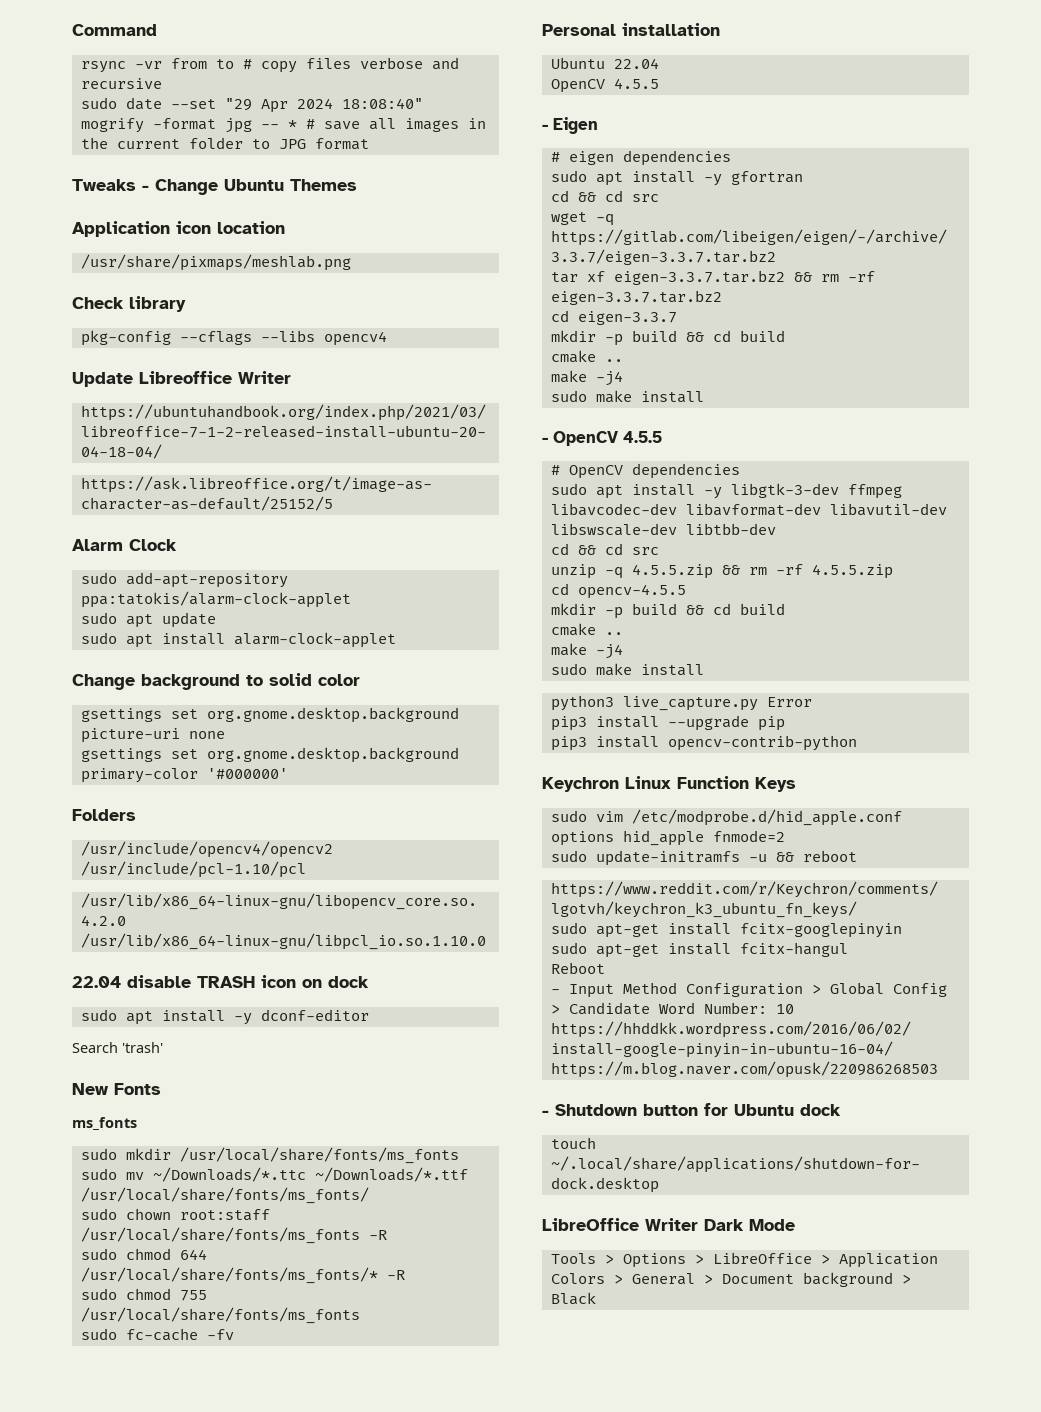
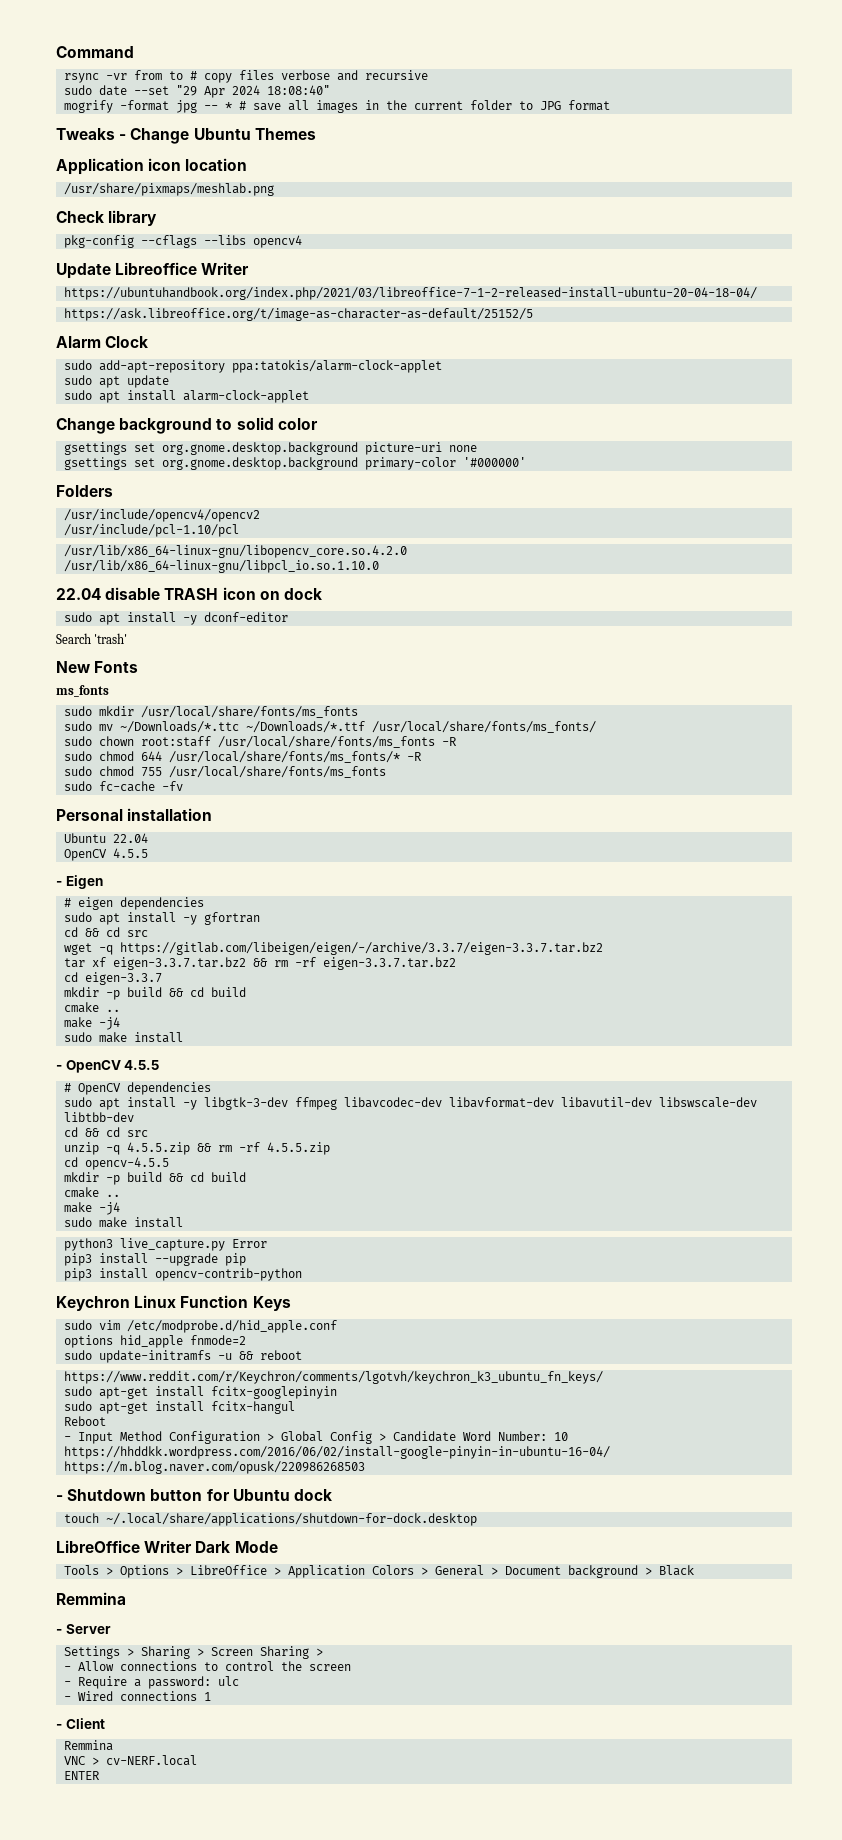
  Tools > Options > LibreOffice > Application Colors > General > Document background > Black
+ Remmina
+ - Server
+ Settings > Sharing > Screen Sharing >
+ - Allow connections to control the screen
+ - Require a password: ulc
+ - Wired connections 1
+ - Client
+ Remmina
+ VNC > cv-NERF.local
+ ENTER

